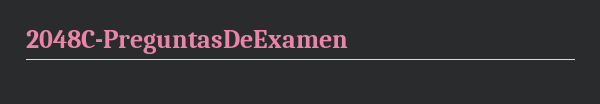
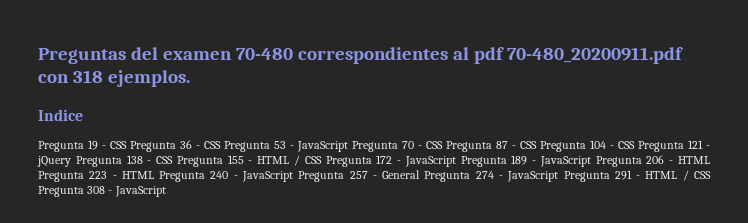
- 2048C-PreguntasDeExamen
+ Preguntas del examen 70-480 correspondientes al pdf 70-480_20200911.pdf con 318 ejemplos.
+ Indice
+ Pregunta 19 - CSS Pregunta 36 - CSS Pregunta 53 - JavaScript Pregunta 70 - CSS Pregunta 87 - CSS Pregunta 104 - CSS Pregunta 121 - jQuery Pregunta 138 - CSS Pregunta 155 - HTML / CSS Pregunta 172 - JavaScript Pregunta 189 - JavaScript Pregunta 206 - HTML Pregunta 223 - HTML Pregunta 240 - JavaScript Pregunta 257 - General Pregunta 274 - JavaScript Pregunta 291 - HTML / CSS Pregunta 308 - JavaScript

